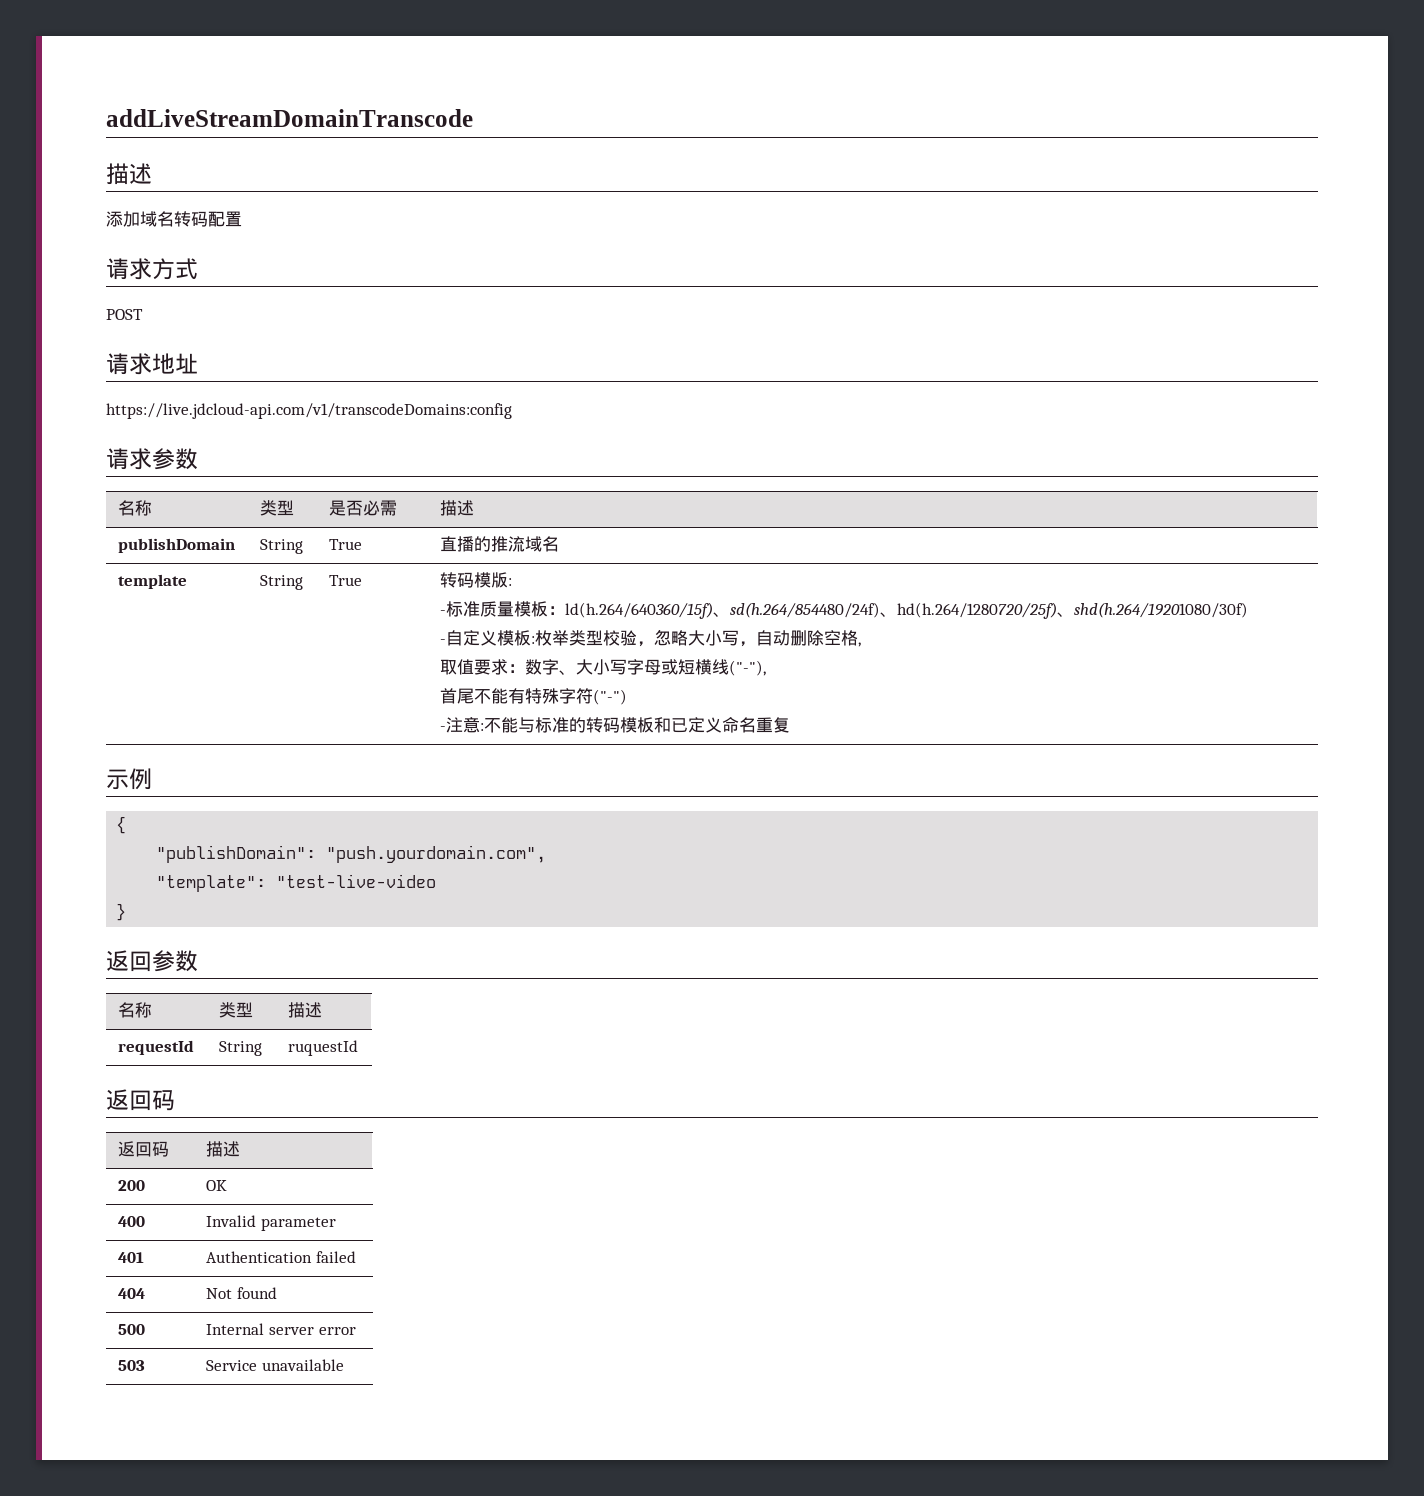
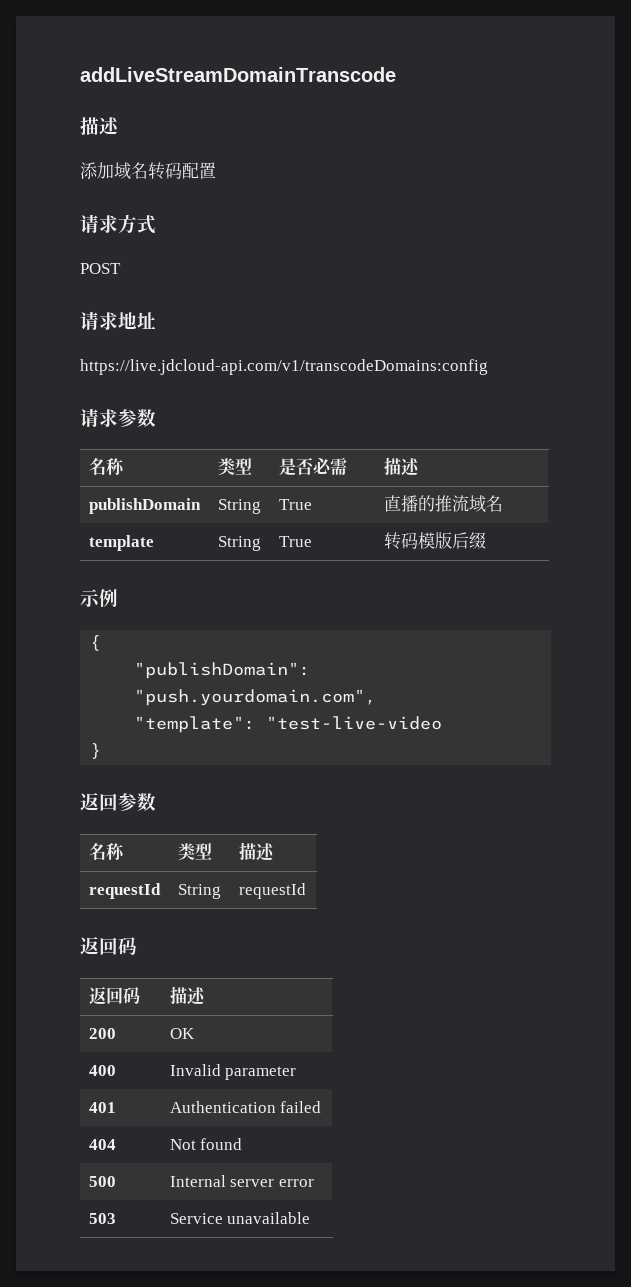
- 转码模版:
- -标准质量模板：ld(h.264/640360/15f)、sd(h.264/854480/24f)、hd(h.264/1280720/25f)、shd(h.264/19201080/30f)
- -自定义模板:枚举类型校验，忽略大小写，自动删除空格,
- 取值要求：数字、大小写字母或短横线("-"),
- 首尾不能有特殊字符("-")
- -注意:不能与标准的转码模板和已定义命名重复
+ 转码模版后缀
- requestId | String | ruquestId
+ requestId | String | requestId

